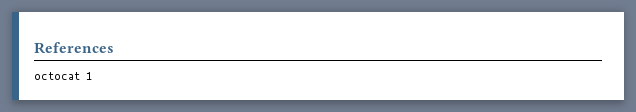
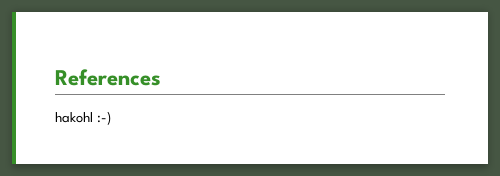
- octocat 1
+ hakohl :-)

